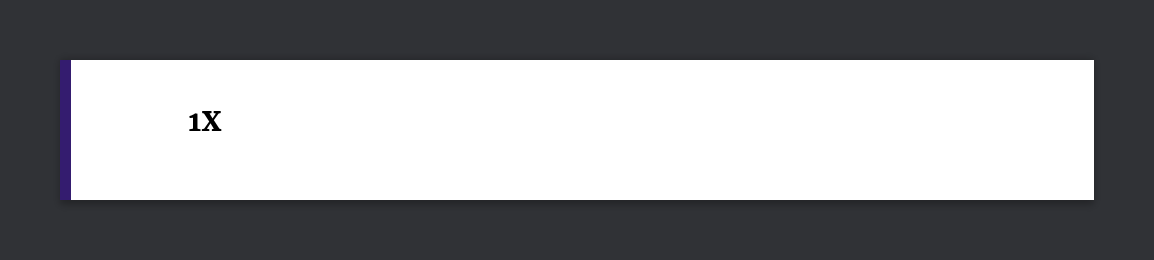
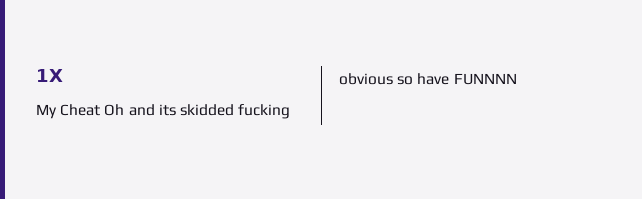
+ My Cheat Oh and its skidded fucking obvious so have FUNNNN

